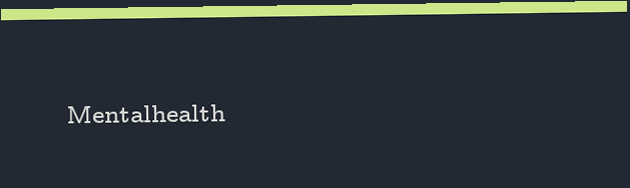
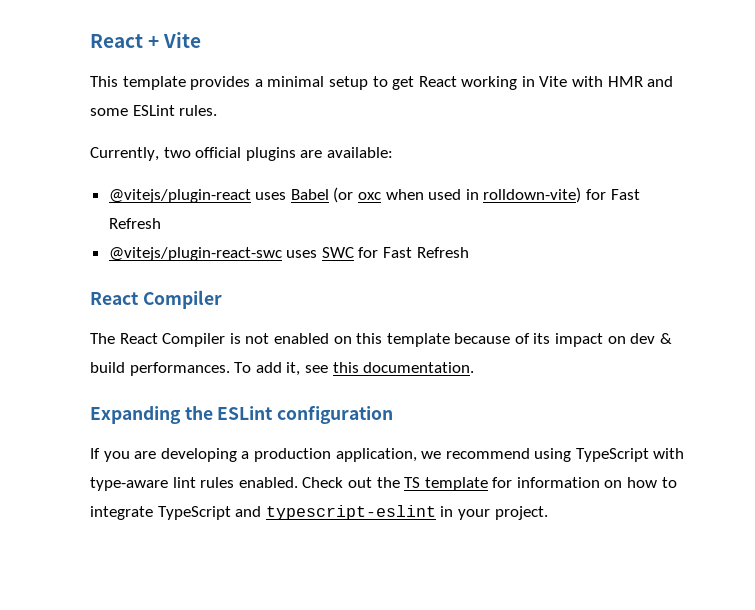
- Mentalhealth
+ React + Vite
+ This template provides a minimal setup to get React working in Vite with HMR and some ESLint rules.
+ Currently, two official plugins are available:
+ @vitejs/plugin-react uses Babel (or oxc when used in rolldown-vite) for Fast Refresh
+ @vitejs/plugin-react-swc uses SWC for Fast Refresh
+ React Compiler
+ The React Compiler is not enabled on this template because of its impact on dev & build performances. To add it, see this documentation.
+ Expanding the ESLint configuration
+ If you are developing a production application, we recommend using TypeScript with type-aware lint rules enabled. Check out the TS template for information on how to integrate TypeScript and typescript-eslint in your project.

